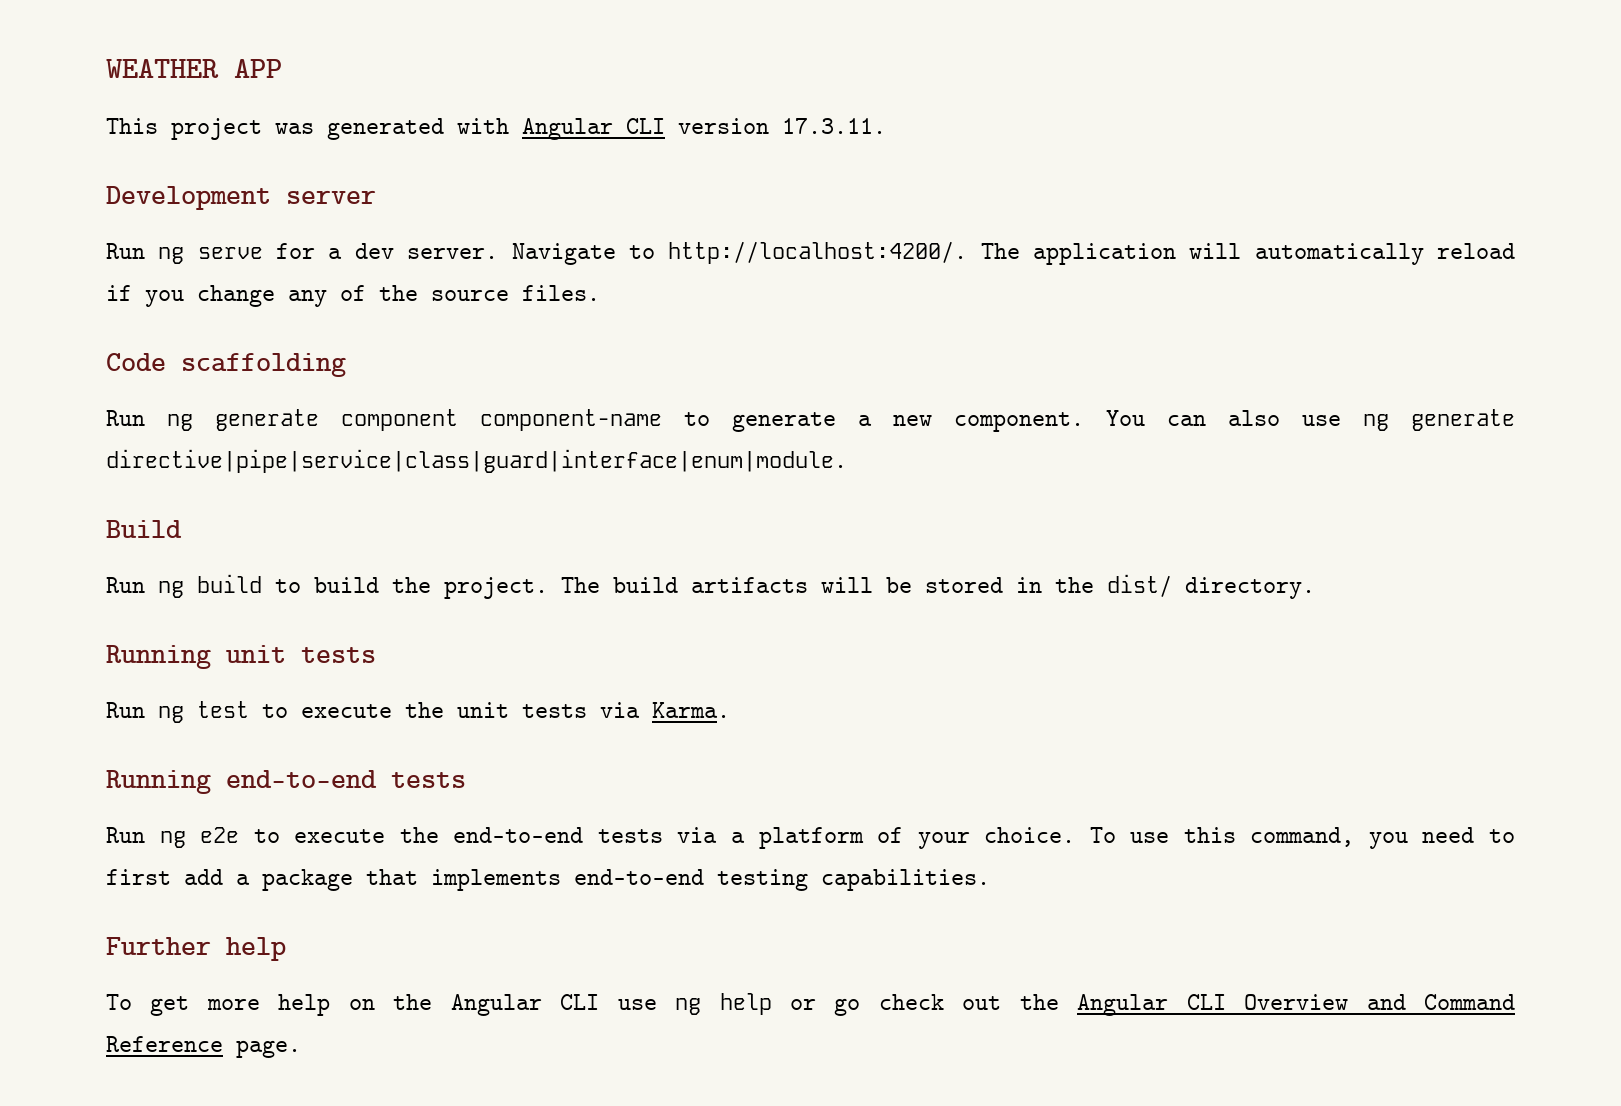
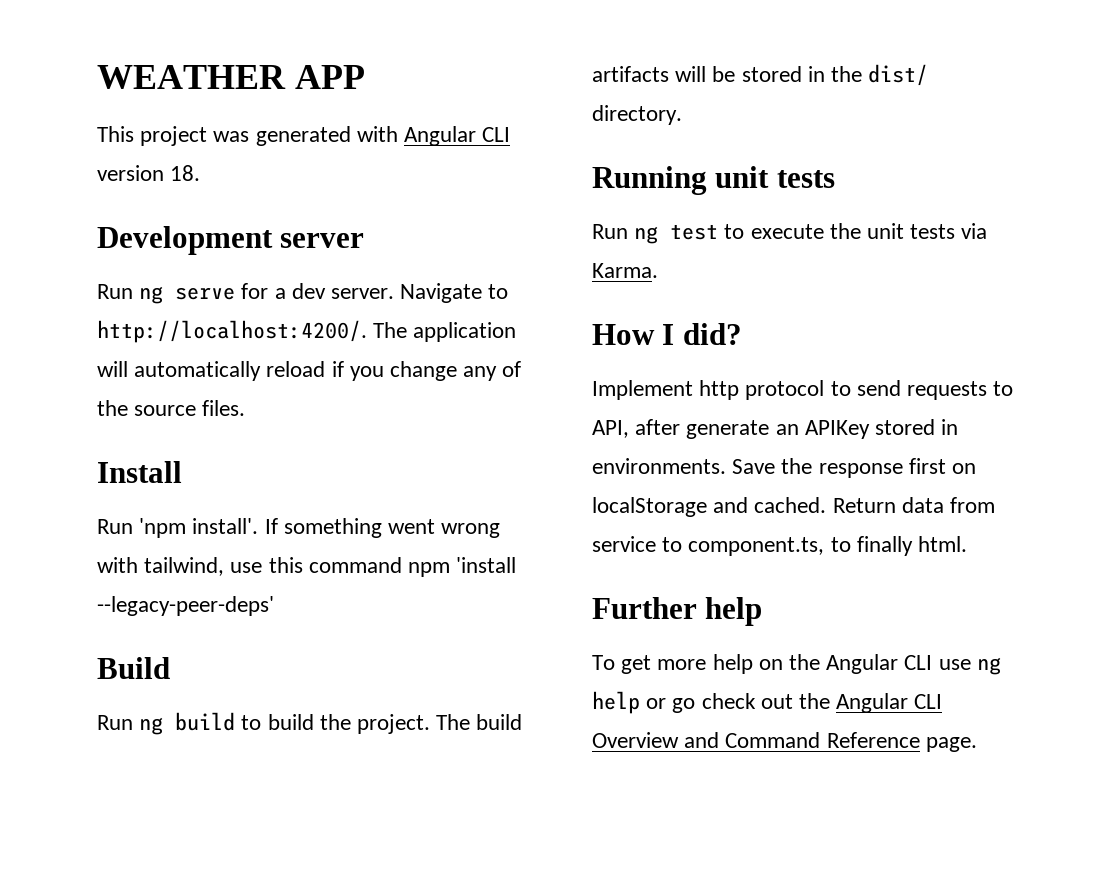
- This project was generated with Angular CLI version 17.3.11.
+ This project was generated with Angular CLI version 18.
- Code scaffolding
- Run ng generate component component-name to generate a new component. You can also use ng generate directive|pipe|service|class|guard|interface|enum|module.
+ Install
+ Run 'npm install'. If something went wrong with tailwind, use this command npm 'install --legacy-peer-deps'
- Running end-to-end tests
- Run ng e2e to execute the end-to-end tests via a platform of your choice. To use this command, you need to first add a package that implements end-to-end testing capabilities.
+ How I did?
+ Implement http protocol to send requests to API, after generate an APIKey stored in environments. Save the response first on localStorage and cached. Return data from service to component.ts, to finally html.

